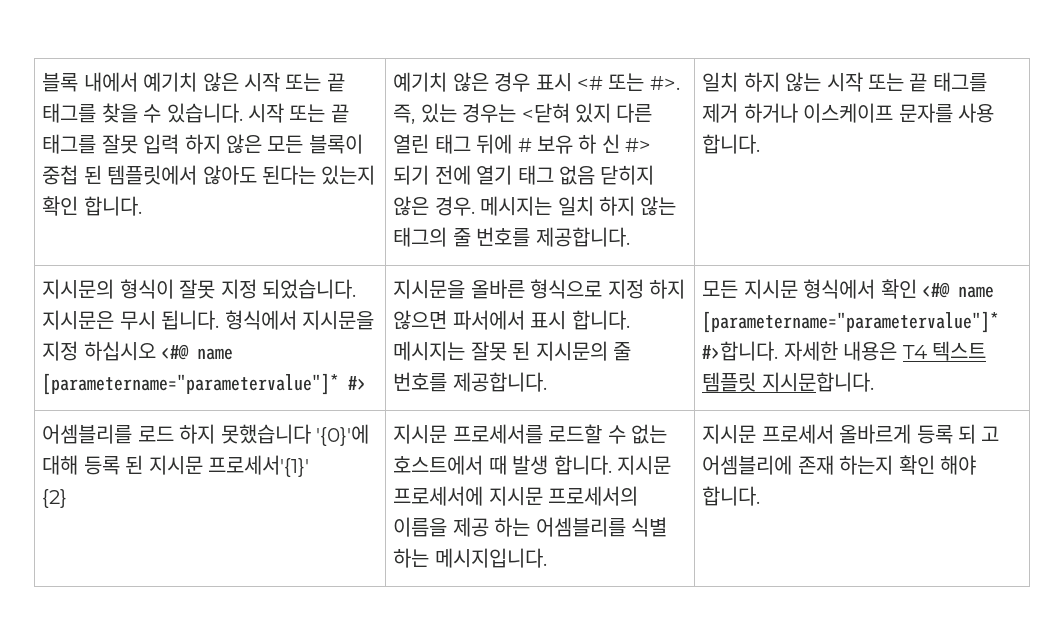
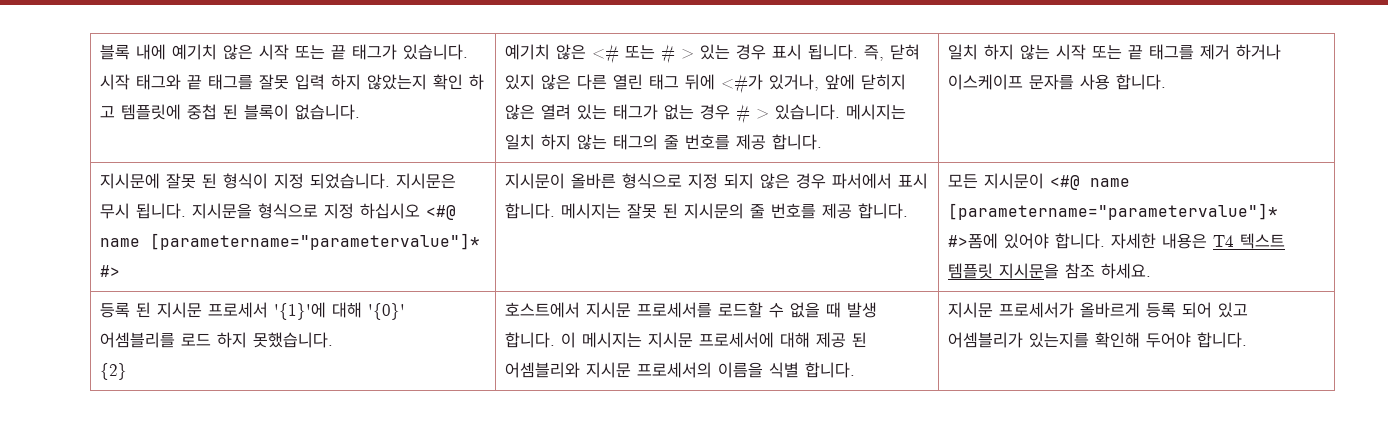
- 블록 내에서 예기치 않은 시작 또는 끝 태그를 찾을 수 있습니다.
+ 블록 내에 예기치 않은 시작 또는 끝 태그가 있습니다.
- 시작 또는 끝 태그를 잘못 입력 하지 않은 모든 블록이 중첩 된 템플릿에서 않아도 된다는 있는지 확인 합니다. | 예기치 않은 경우 표시 <# 또는 #>. 즉, 있는 경우는 <닫혀 있지 다른 열린 태그 뒤에 # 보유 하 신 #> 되기 전에 열기 태그 없음 닫히지 않은 경우.
+ 시작 태그와 끝 태그를 잘못 입력 하지 않았는지 확인 하 고 템플릿에 중첩 된 블록이 없습니다. | 예기치 않은 <# 또는 # > 있는 경우 표시 됩니다. 즉, 닫혀 있지 않은 다른 열린 태그 뒤에 <#가 있거나, 앞에 닫히지 않은 열려 있는 태그가 없는 경우 # > 있습니다.
- 메시지는 일치 하지 않는 태그의 줄 번호를 제공합니다.
+ 메시지는 일치 하지 않는 태그의 줄 번호를 제공 합니다.
- 지시문의 형식이 잘못 지정 되었습니다.
+ 지시문에 잘못 된 형식이 지정 되었습니다.
- 형식에서 지시문을 지정 하십시오 <#@ name [parametername="parametervalue"]* #>
+ 지시문을 형식으로 지정 하십시오 <#@ name [parametername="parametervalue"]* #>
- 지시문을 올바른 형식으로 지정 하지 않으면 파서에서 표시 합니다.
+ 지시문이 올바른 형식으로 지정 되지 않은 경우 파서에서 표시 합니다.
- 메시지는 잘못 된 지시문의 줄 번호를 제공합니다. | 모든 지시문 형식에서 확인 <#@ name [parametername="parametervalue"]* #>합니다.
+ 메시지는 잘못 된 지시문의 줄 번호를 제공 합니다. | 모든 지시문이 <#@ name [parametername="parametervalue"]* #>폼에 있어야 합니다.
- 자세한 내용은 T4 텍스트 템플릿 지시문합니다.
- 어셈블리를 로드 하지 못했습니다 '{0}'에 대해 등록 된 지시문 프로세서'{1}'
+ 자세한 내용은 T4 텍스트 템플릿 지시문을 참조 하세요.
+ 등록 된 지시문 프로세서 '{1}'에 대해 '{0}' 어셈블리를 로드 하지 못했습니다.
- 지시문 프로세서를 로드할 수 없는 호스트에서 때 발생 합니다.
+ 호스트에서 지시문 프로세서를 로드할 수 없을 때 발생 합니다.
- 지시문 프로세서에 지시문 프로세서의 이름을 제공 하는 어셈블리를 식별 하는 메시지입니다. | 지시문 프로세서 올바르게 등록 되 고 어셈블리에 존재 하는지 확인 해야 합니다.
+ 이 메시지는 지시문 프로세서에 대해 제공 된 어셈블리와 지시문 프로세서의 이름을 식별 합니다. | 지시문 프로세서가 올바르게 등록 되어 있고 어셈블리가 있는지를 확인해 두어야 합니다.

